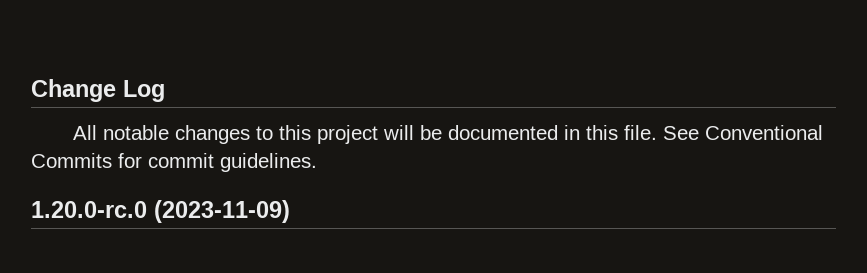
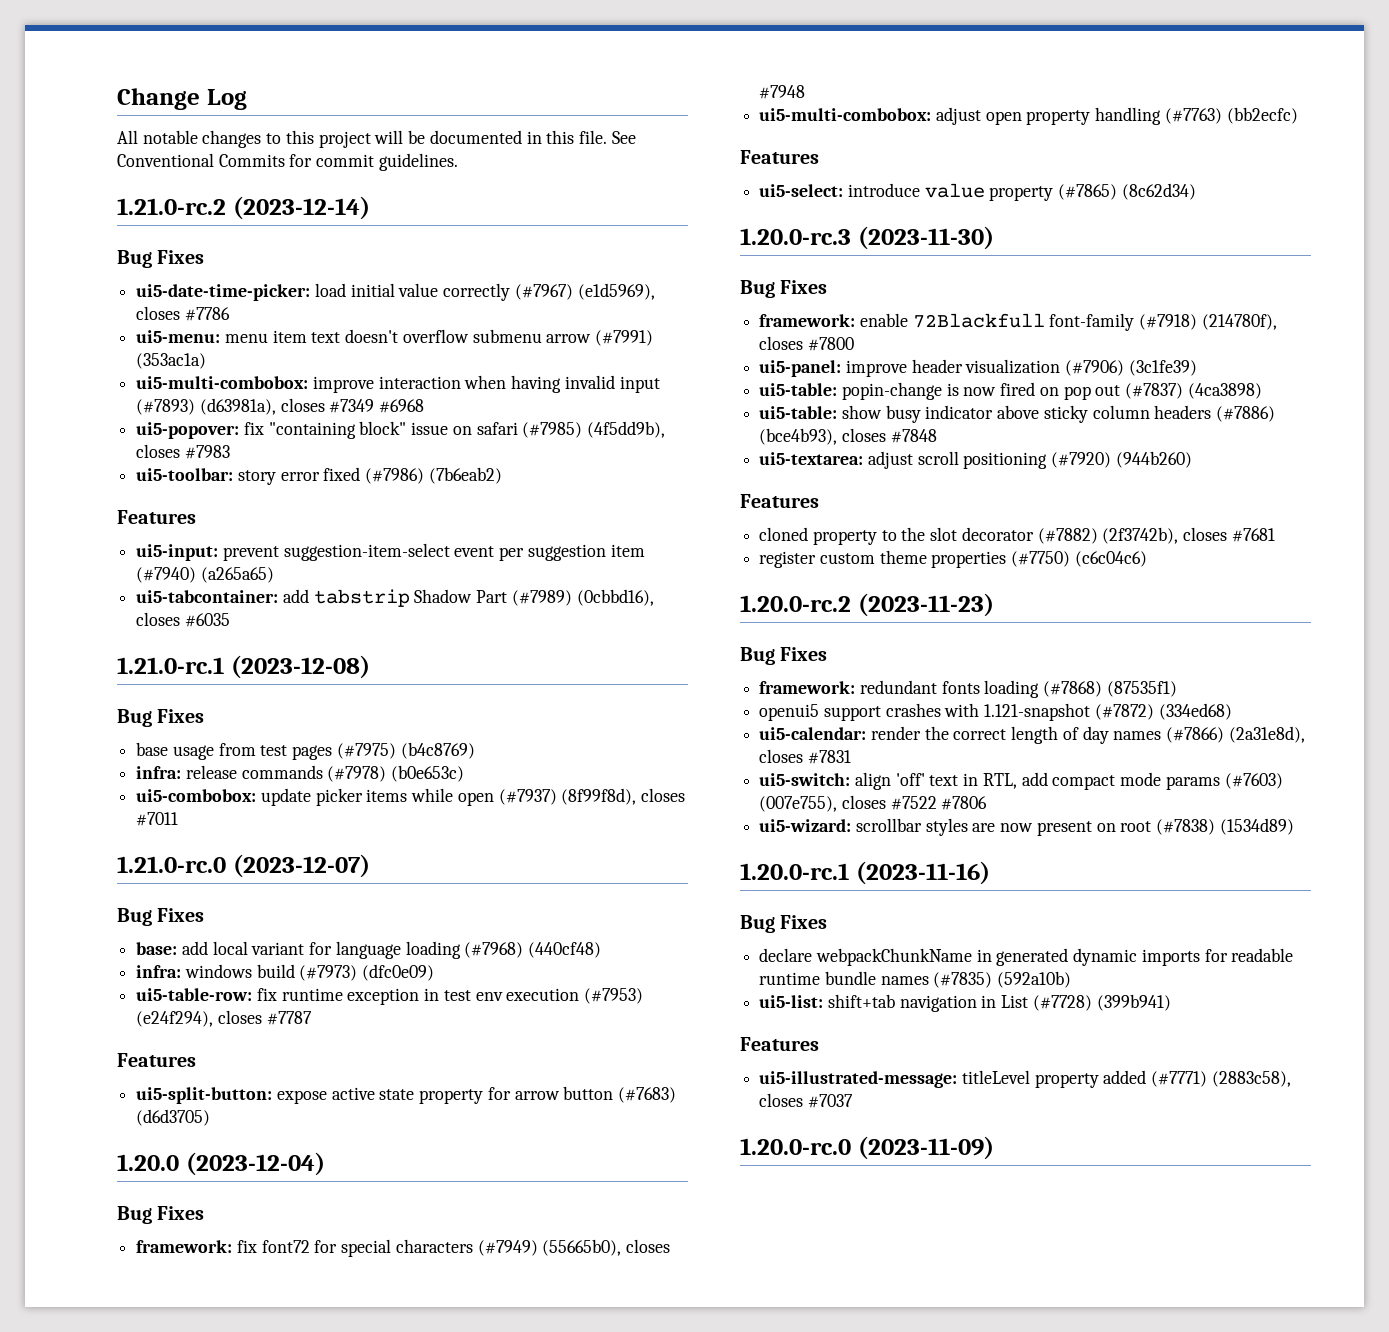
+ 1.21.0-rc.2 (2023-12-14)
+ Bug Fixes
+ ui5-date-time-picker: load initial value correctly (#7967) (e1d5969), closes #7786
+ ui5-menu: menu item text doesn't overflow submenu arrow (#7991) (353ac1a)
+ ui5-multi-combobox: improve interaction when having invalid input (#7893) (d63981a), closes #7349 #6968
+ ui5-popover: fix "containing block" issue on safari (#7985) (4f5dd9b), closes #7983
+ ui5-toolbar: story error fixed (#7986) (7b6eab2)
+ Features
+ ui5-input: prevent suggestion-item-select event per suggestion item (#7940) (a265a65)
+ ui5-tabcontainer: add tabstrip Shadow Part (#7989) (0cbbd16), closes #6035
+ 1.21.0-rc.1 (2023-12-08)
+ Bug Fixes
+ base usage from test pages (#7975) (b4c8769)
+ infra: release commands (#7978) (b0e653c)
+ ui5-combobox: update picker items while open (#7937) (8f99f8d), closes #7011
+ 1.21.0-rc.0 (2023-12-07)
+ Bug Fixes
+ base: add local variant for language loading (#7968) (440cf48)
+ infra: windows build (#7973) (dfc0e09)
+ ui5-table-row: fix runtime exception in test env execution (#7953) (e24f294), closes #7787
+ Features
+ ui5-split-button: expose active state property for arrow button (#7683) (d6d3705)
+ 1.20.0 (2023-12-04)
+ Bug Fixes
+ framework: fix font72 for special characters (#7949) (55665b0), closes #7948
+ ui5-multi-combobox: adjust open property handling (#7763) (bb2ecfc)
+ Features
+ ui5-select: introduce value property (#7865) (8c62d34)
+ 1.20.0-rc.3 (2023-11-30)
+ Bug Fixes
+ framework: enable 72Blackfull font-family (#7918) (214780f), closes #7800
+ ui5-panel: improve header visualization (#7906) (3c1fe39)
+ ui5-table: popin-change is now fired on pop out (#7837) (4ca3898)
+ ui5-table: show busy indicator above sticky column headers (#7886) (bce4b93), closes #7848
+ ui5-textarea: adjust scroll positioning (#7920) (944b260)
+ Features
+ cloned property to the slot decorator (#7882) (2f3742b), closes #7681
+ register custom theme properties (#7750) (c6c04c6)
+ 1.20.0-rc.2 (2023-11-23)
+ Bug Fixes
+ framework: redundant fonts loading (#7868) (87535f1)
+ openui5 support crashes with 1.121-snapshot (#7872) (334ed68)
+ ui5-calendar: render the correct length of day names (#7866) (2a31e8d), closes #7831
+ ui5-switch: align 'off' text in RTL, add compact mode params (#7603) (007e755), closes #7522 #7806
+ ui5-wizard: scrollbar styles are now present on root (#7838) (1534d89)
+ 1.20.0-rc.1 (2023-11-16)
+ Bug Fixes
+ declare webpackChunkName in generated dynamic imports for readable runtime bundle names (#7835) (592a10b)
+ ui5-list: shift+tab navigation in List (#7728) (399b941)
+ Features
+ ui5-illustrated-message: titleLevel property added (#7771) (2883c58), closes #7037

